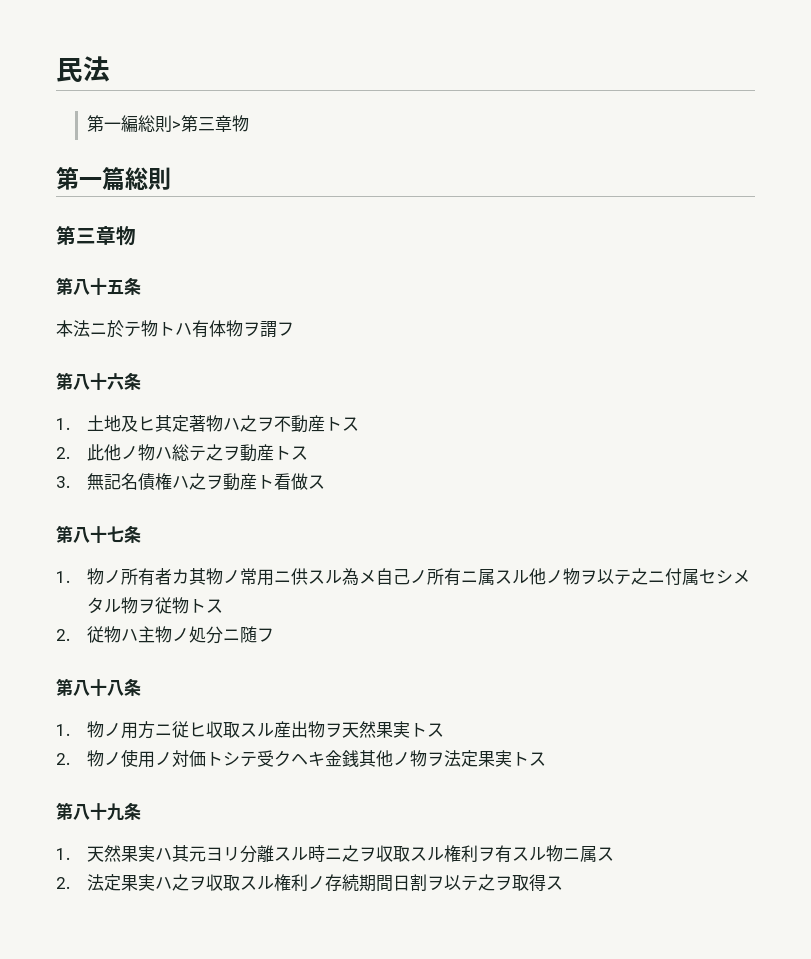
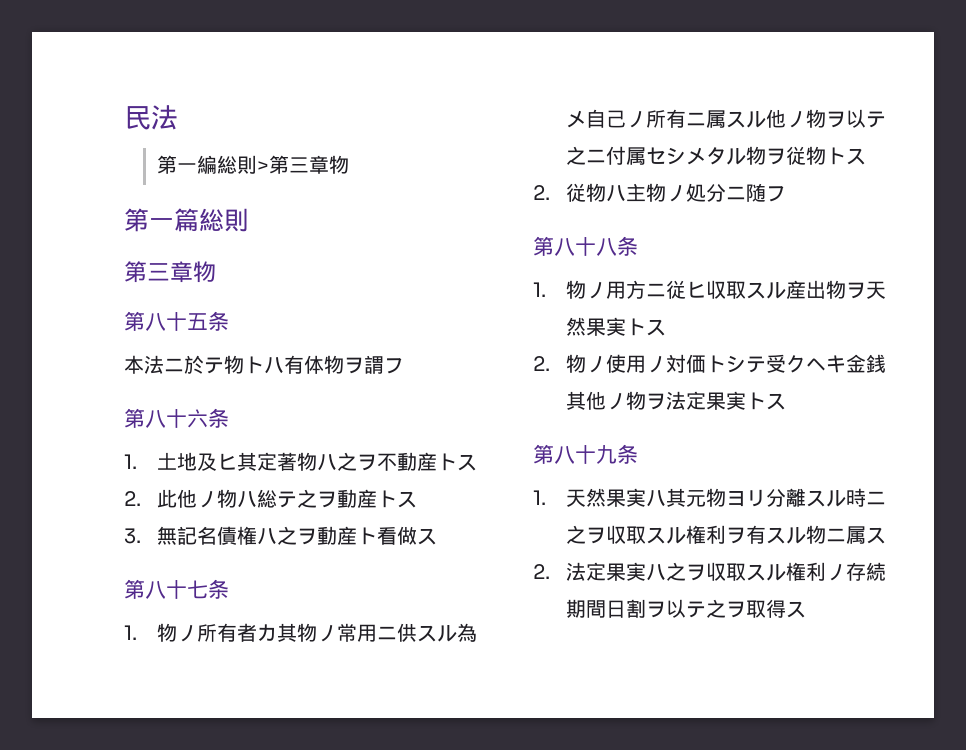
- 1.天然果実ハ其元ヨリ分離スル時ニ之ヲ収取スル権利ヲ有スル物ニ属ス
+ 1.天然果実ハ其元物ヨリ分離スル時ニ之ヲ収取スル権利ヲ有スル物ニ属ス

